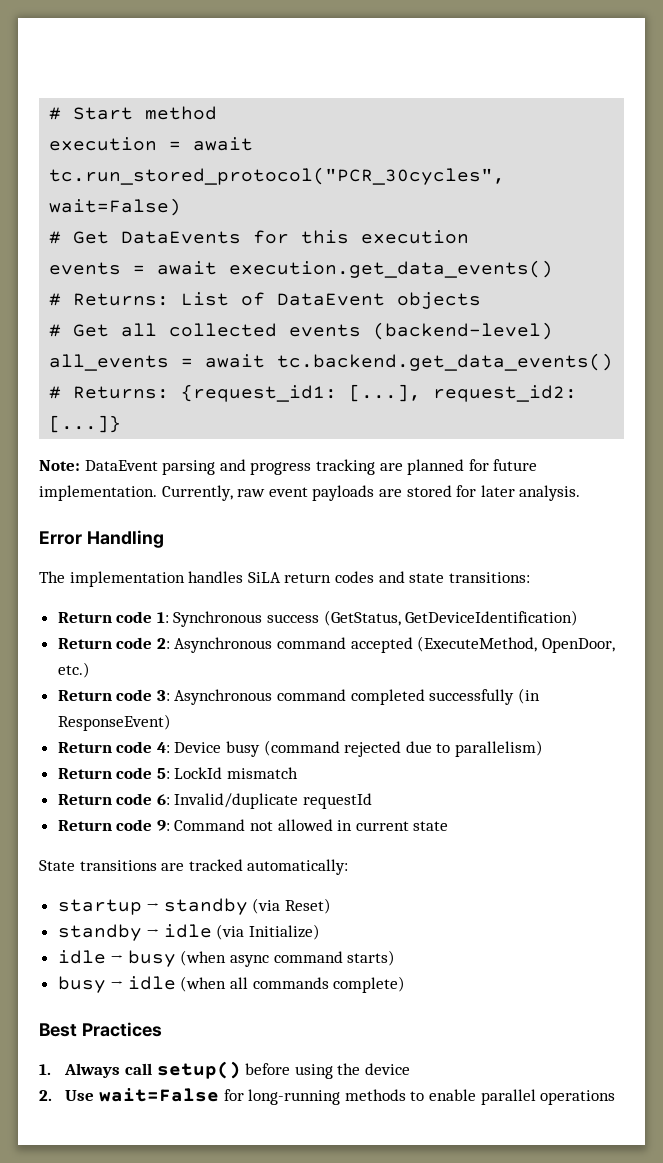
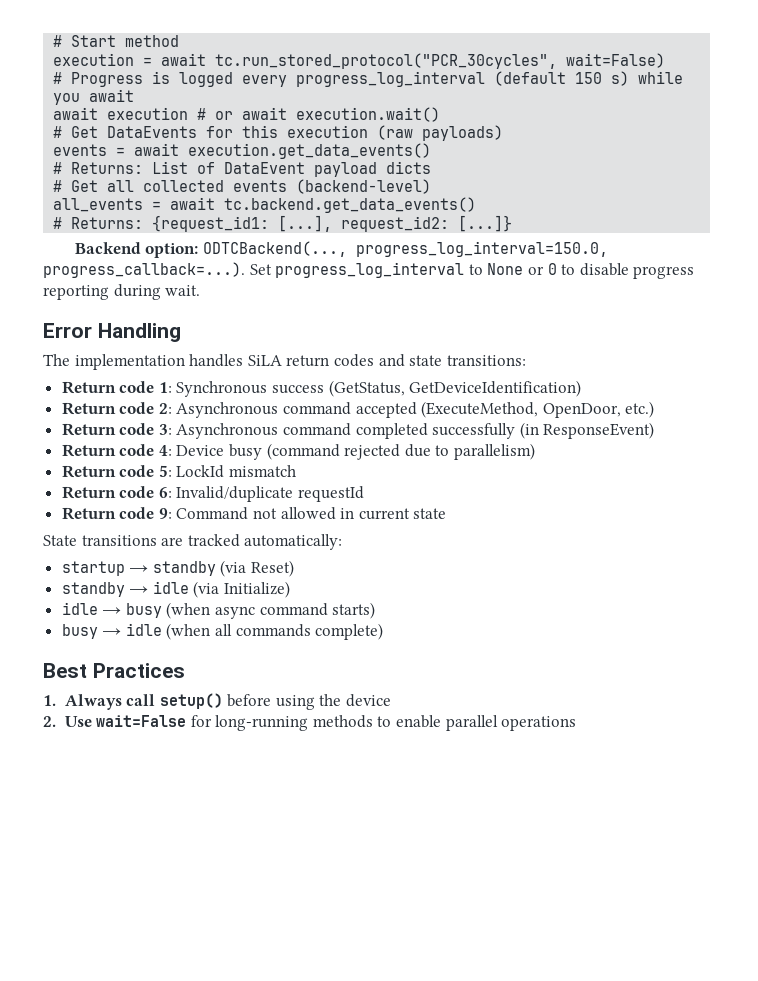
+ # Progress is logged every progress_log_interval (default 150 s) while you await
+ await execution # or await execution.wait()
- # Get DataEvents for this execution
+ # Get DataEvents for this execution (raw payloads)
- # Returns: List of DataEvent objects
+ # Returns: List of DataEvent payload dicts
- Note: DataEvent parsing and progress tracking are planned for future implementation. Currently, raw event payloads are stored for later analysis.
+ Backend option: ODTCBackend(..., progress_log_interval=150.0, progress_callback=...). Set progress_log_interval to None or 0 to disable progress reporting during wait.

